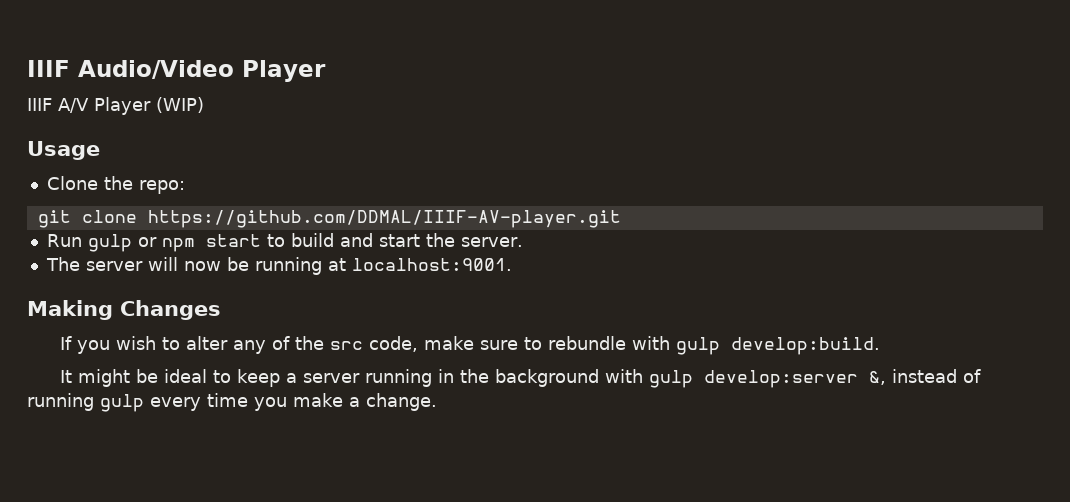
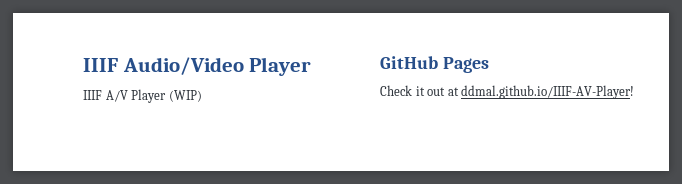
- Usage
- Clone the repo:
- git clone https://github.com/DDMAL/IIIF-AV-player.git
- Run gulp or npm start to build and start the server.
- The server will now be running at localhost:9001.
- Making Changes
- If you wish to alter any of the src code, make sure to rebundle with gulp develop:build.
- It might be ideal to keep a server running in the background with gulp develop:server &, instead of running gulp every time you make a change.
+ GitHub Pages
+ Check it out at ddmal.github.io/IIIF-AV-Player!

